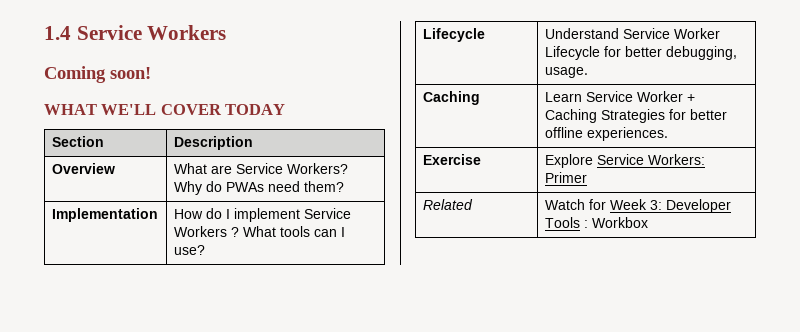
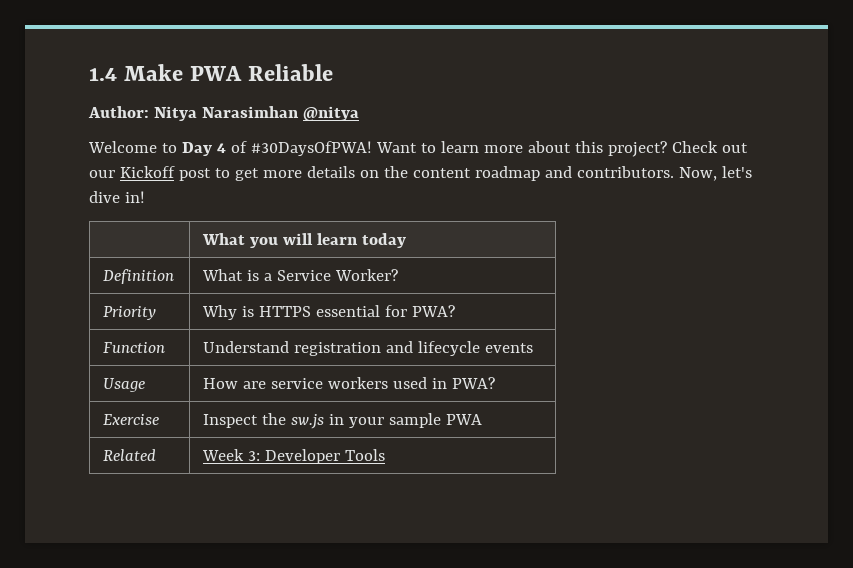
- 1.4 Service Workers
- Coming soon!
- WHAT WE'LL COVER TODAY
- Section | Description
- Overview | What are Service Workers? Why do PWAs need them?
- Implementation | How do I implement Service Workers ? What tools can I use?
- Lifecycle | Understand Service Worker Lifecycle for better debugging, usage.
- Caching | Learn Service Worker + Caching Strategies for better offline experiences.
- Exercise | Explore Service Workers: Primer
+ 1.4 Make PWA Reliable
+ Author: Nitya Narasimhan @nitya
+ Welcome to Day 4 of #30DaysOfPWA! Want to learn more about this project? Check out our Kickoff post to get more details on the content roadmap and contributors. Now, let's dive in!
+ | What you will learn today
+ Definition | What is a Service Worker?
+ Priority | Why is HTTPS essential for PWA?
+ Function | Understand registration and lifecycle events
+ Usage | How are service workers used in PWA?
+ Exercise | Inspect the sw.js in your sample PWA
- Related | Watch for Week 3: Developer Tools : Workbox
+ Related | Week 3: Developer Tools

